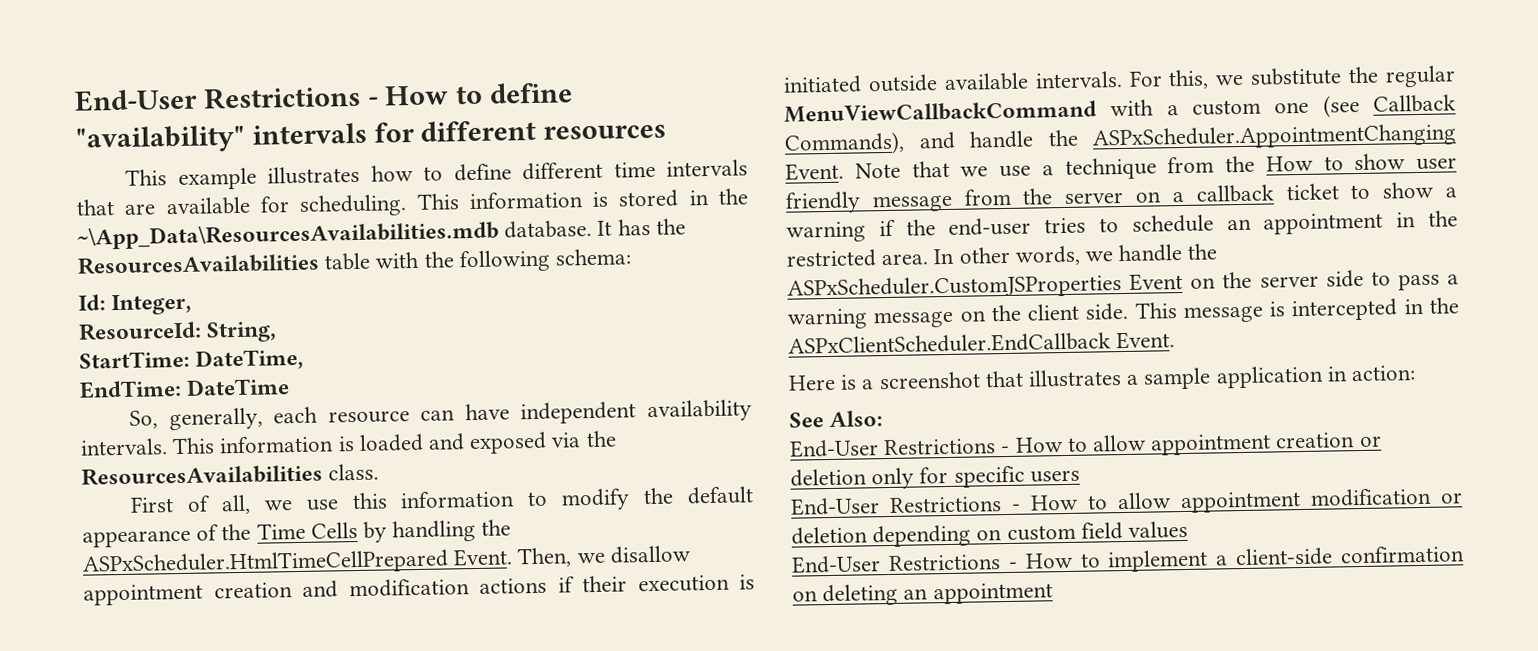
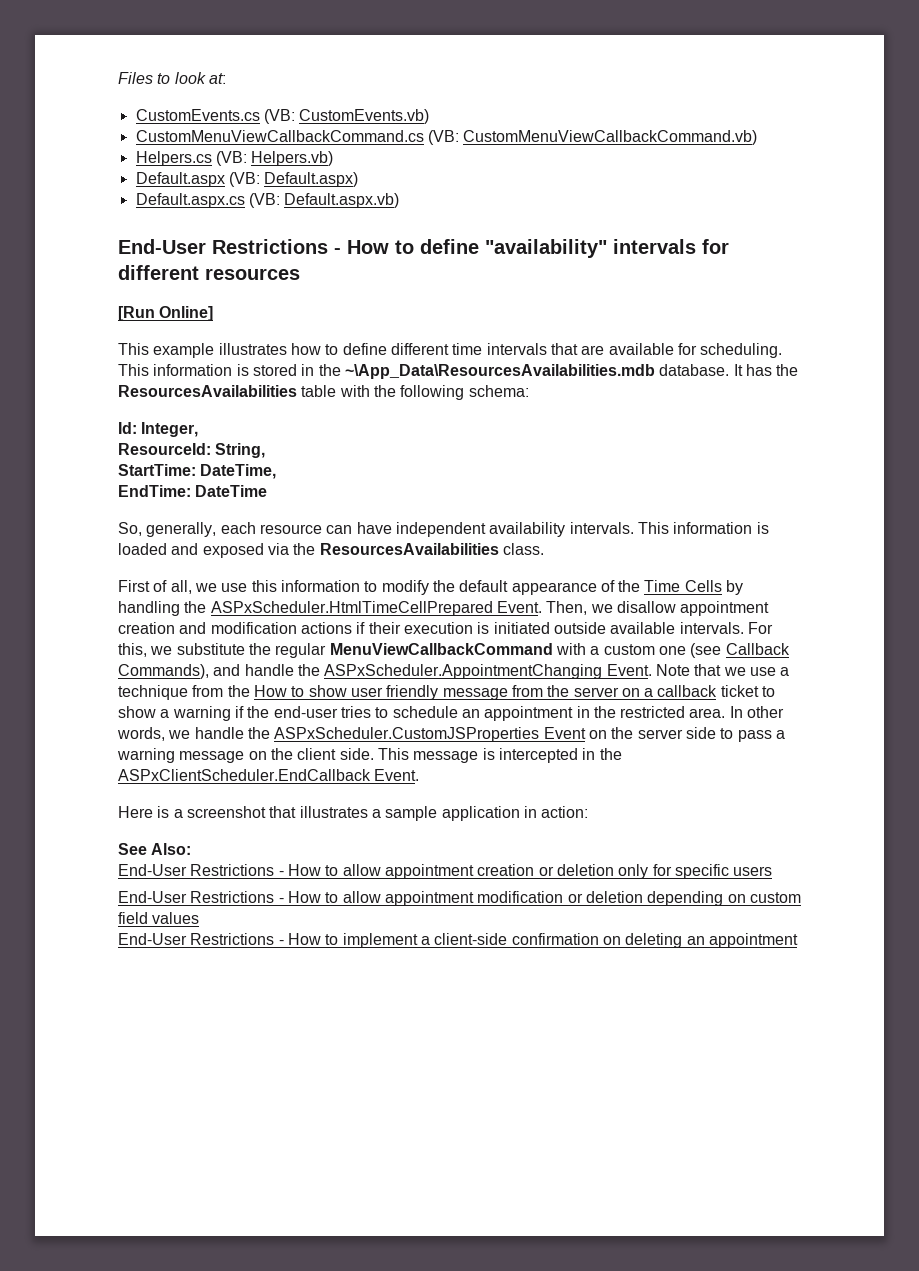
+ Files to look at:
+ CustomEvents.cs (VB: CustomEvents.vb)
+ CustomMenuViewCallbackCommand.cs (VB: CustomMenuViewCallbackCommand.vb)
+ Helpers.cs (VB: Helpers.vb)
+ Default.aspx (VB: Default.aspx)
+ Default.aspx.cs (VB: Default.aspx.vb)
+ [Run Online]

